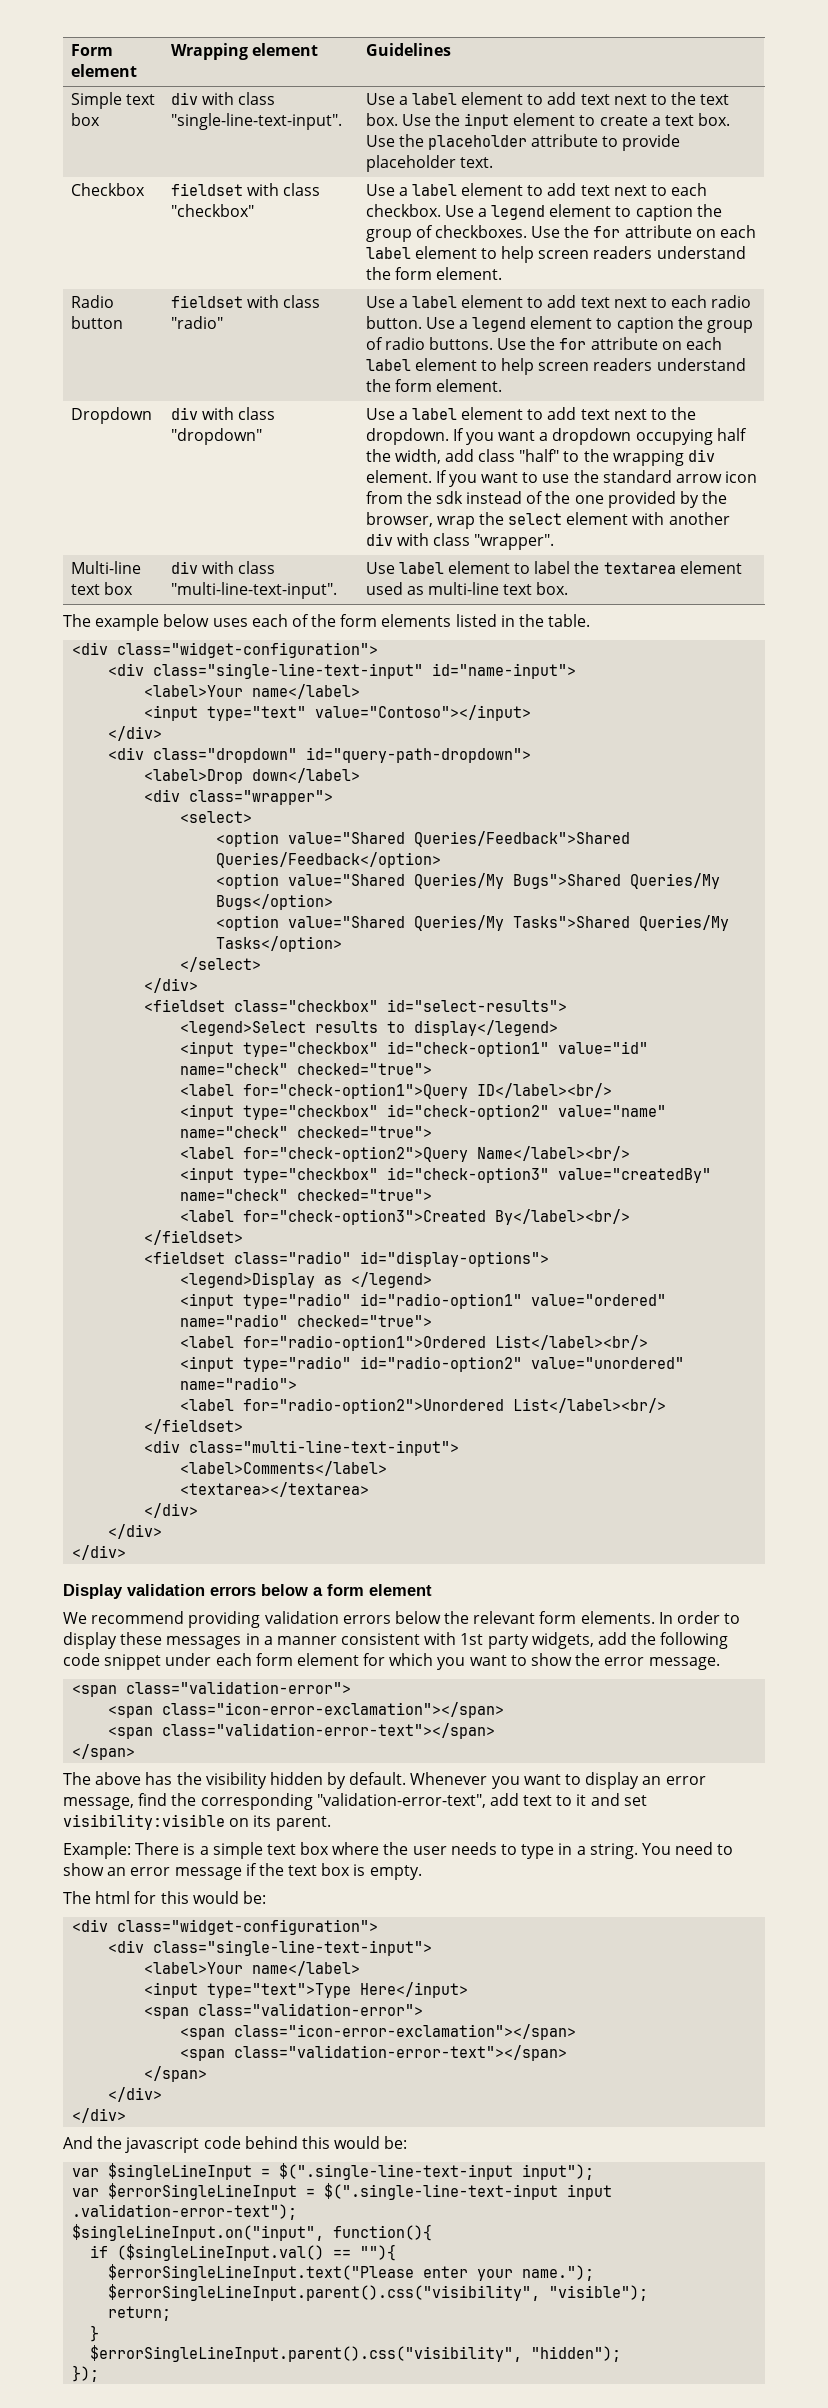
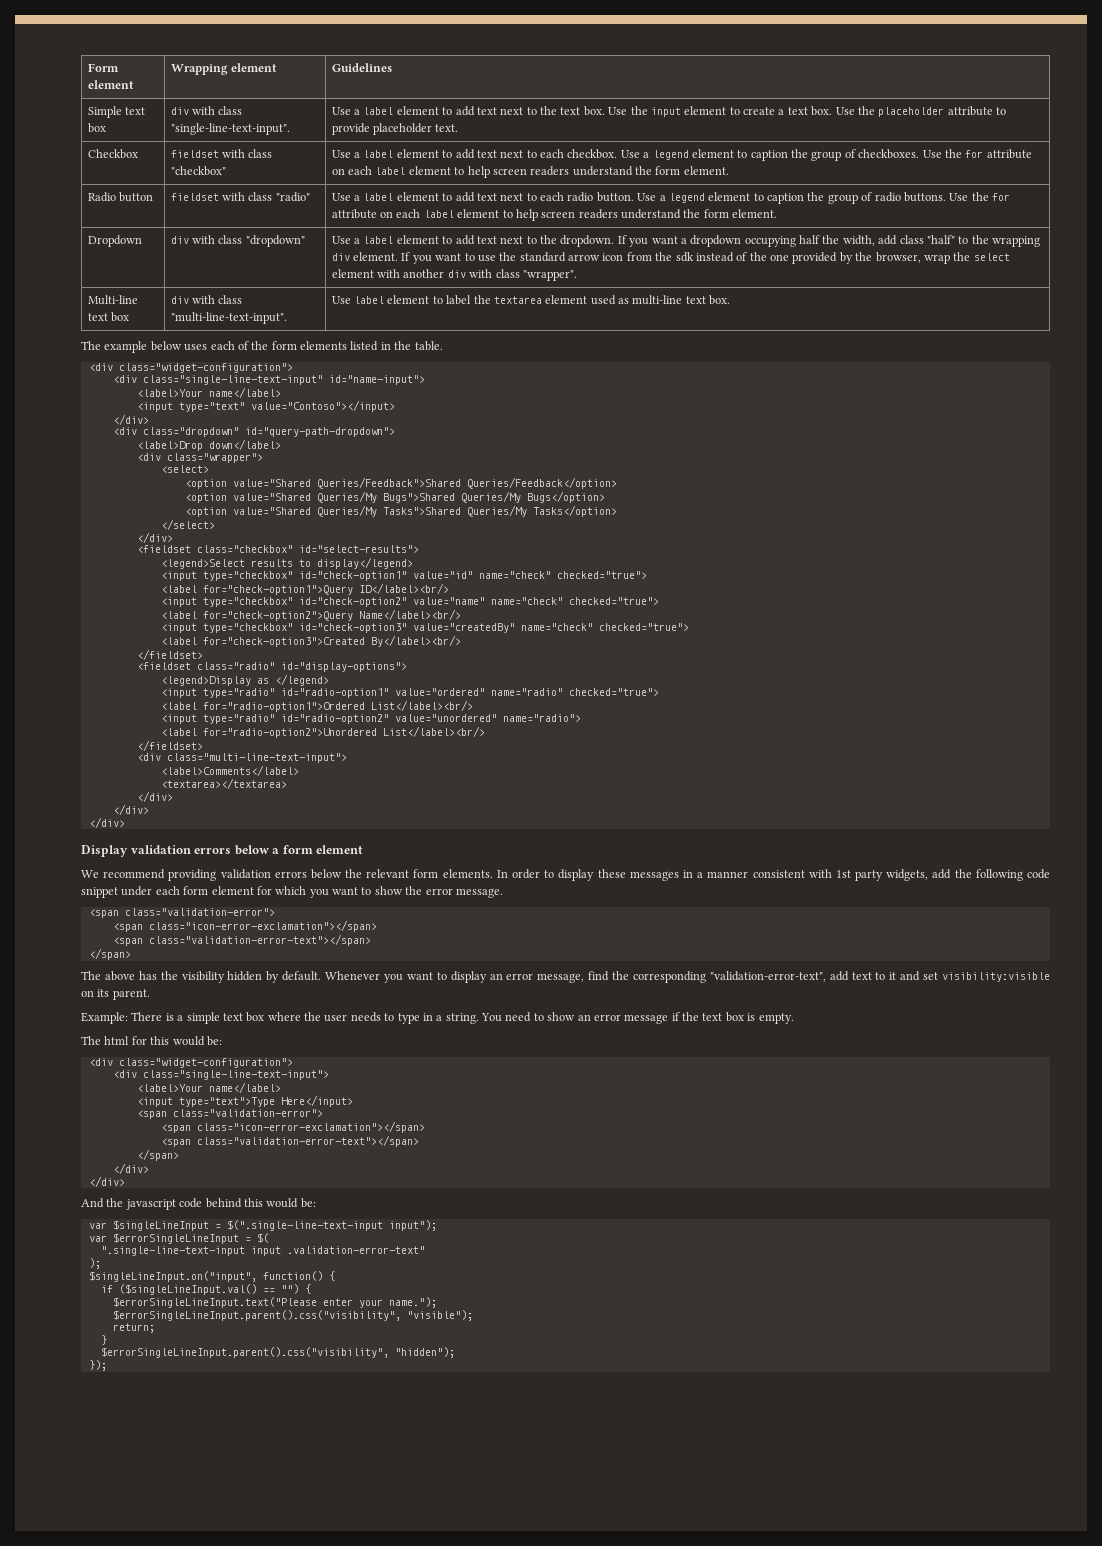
- var $errorSingleLineInput = $(".single-line-text-input input .validation-error-text");
+ var $errorSingleLineInput = $(
+ ".single-line-text-input input .validation-error-text"
+ );
- $singleLineInput.on("input", function(){
+ $singleLineInput.on("input", function() {
- if ($singleLineInput.val() == ""){
+ if ($singleLineInput.val() == "") {

